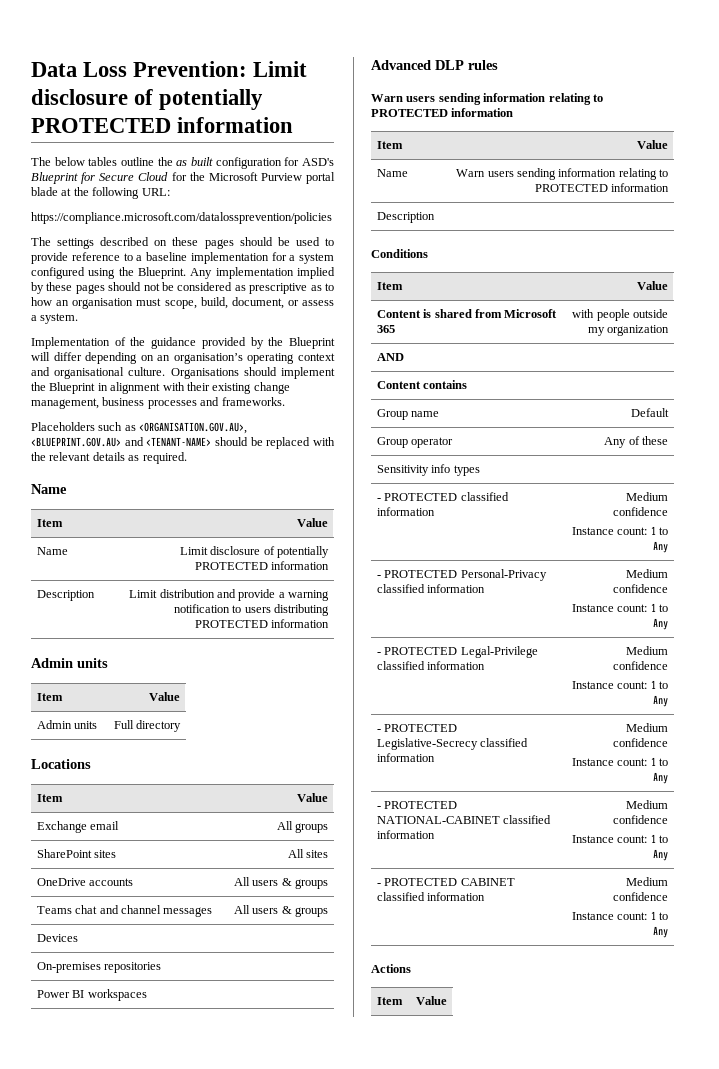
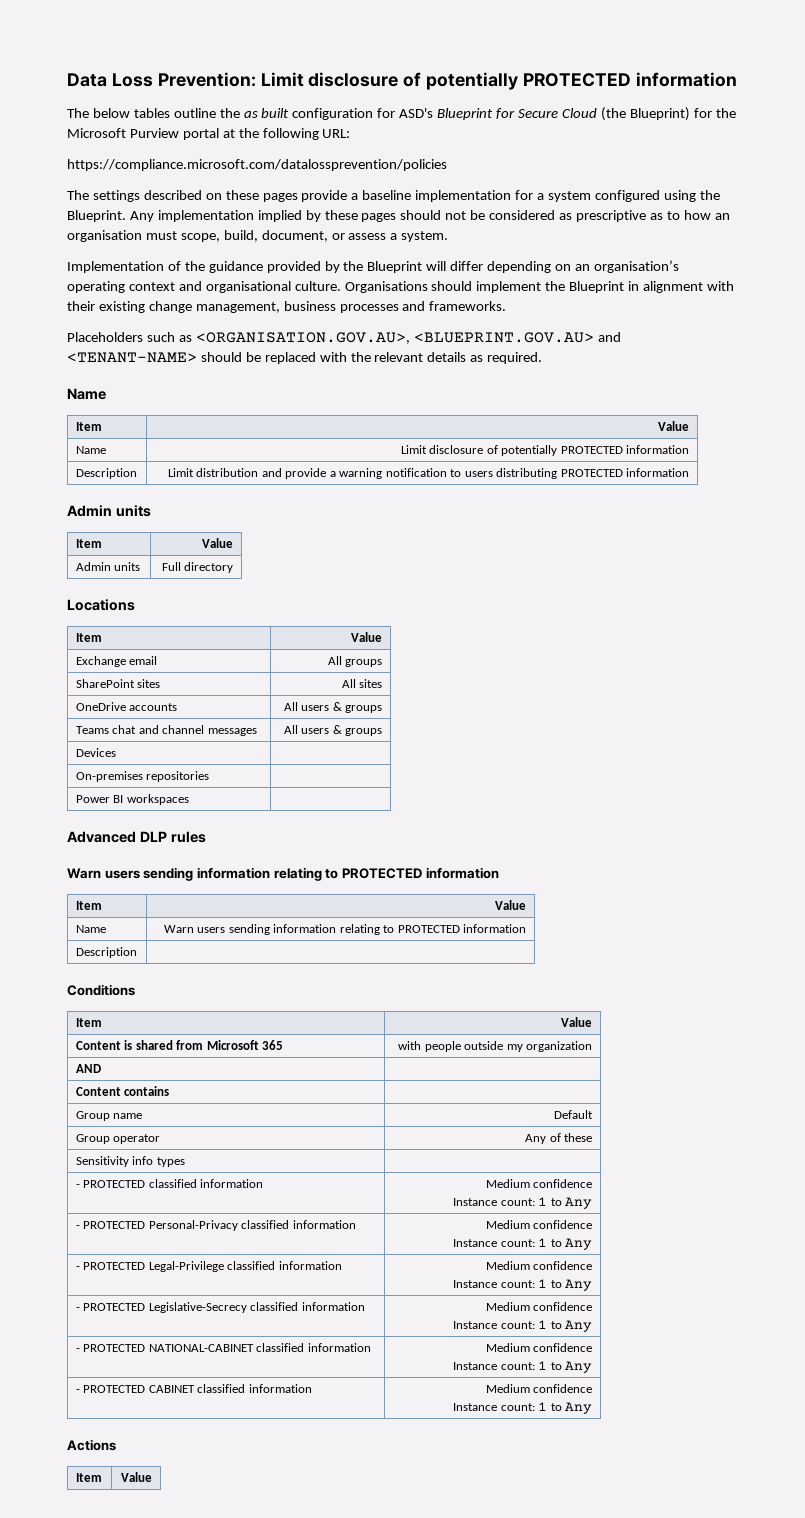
- The below tables outline the as built configuration for ASD's Blueprint for Secure Cloud for the Microsoft Purview portal blade at the following URL:
+ The below tables outline the as built configuration for ASD's Blueprint for Secure Cloud (the Blueprint) for the Microsoft Purview portal at the following URL:
- The settings described on these pages should be used to provide reference to a baseline implementation for a system configured using the Blueprint.
+ The settings described on these pages provide a baseline implementation for a system configured using the Blueprint.

